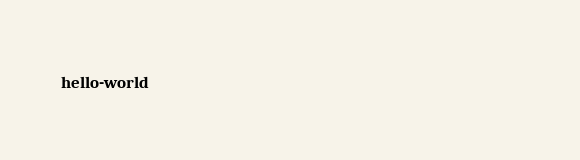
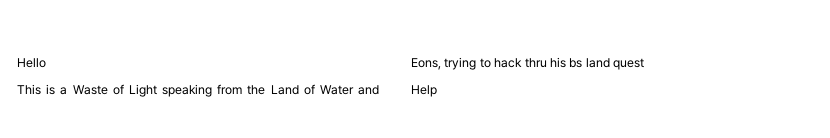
- hello-world
+ Hello
+ This is a Waste of Light speaking from the Land of Water and Eons, trying to hack thru his bs land quest
+ Help

